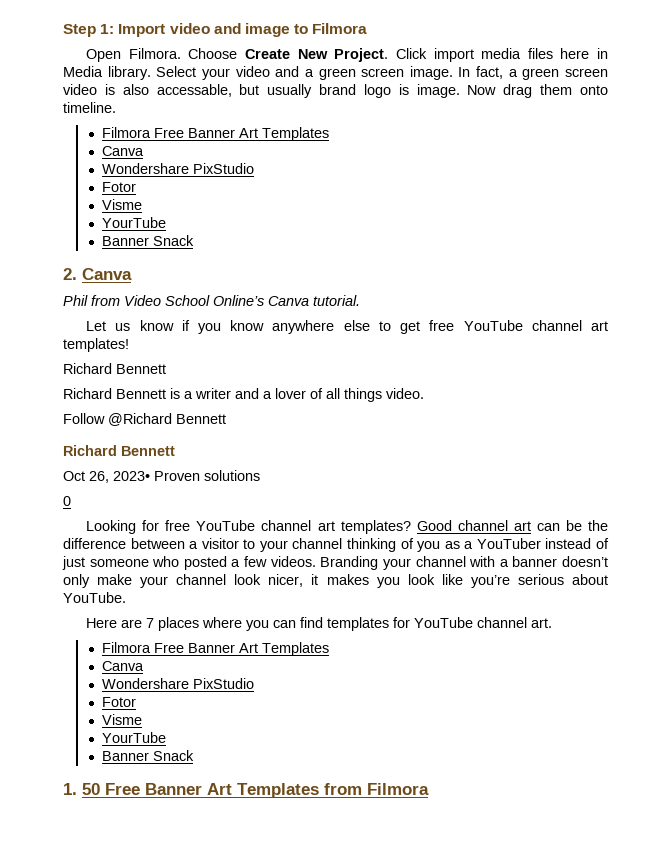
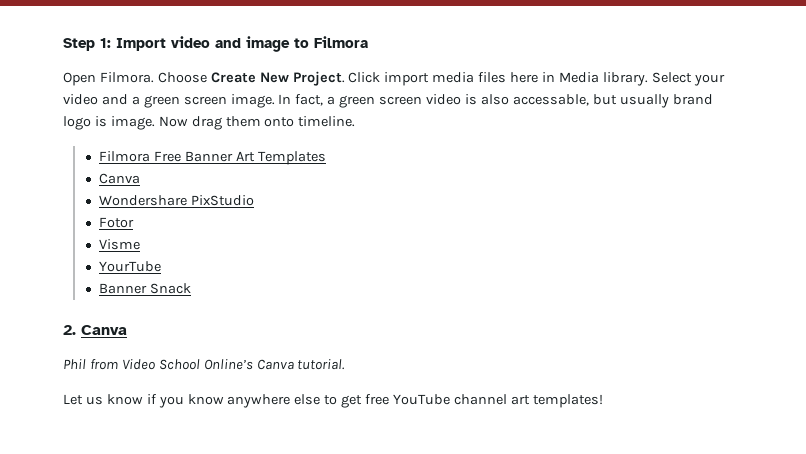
  Let us know if you know anywhere else to get free YouTube channel art templates!
- Richard Bennett
- Richard Bennett is a writer and a lover of all things video.
- Follow @Richard Bennett
- Richard Bennett
- Oct 26, 2023• Proven solutions
- 0
- Looking for free YouTube channel art templates? Good channel art can be the difference between a visitor to your channel thinking of you as a YouTuber instead of just someone who posted a few videos. Branding your channel with a banner doesn’t only make your channel look nicer, it makes you look like you’re serious about YouTube.
- Here are 7 places where you can find templates for YouTube channel art.
- Filmora Free Banner Art Templates
- Canva
- Wondershare PixStudio
- Fotor
- Visme
- YourTube
- Banner Snack
- 1. 50 Free Banner Art Templates from Filmora

